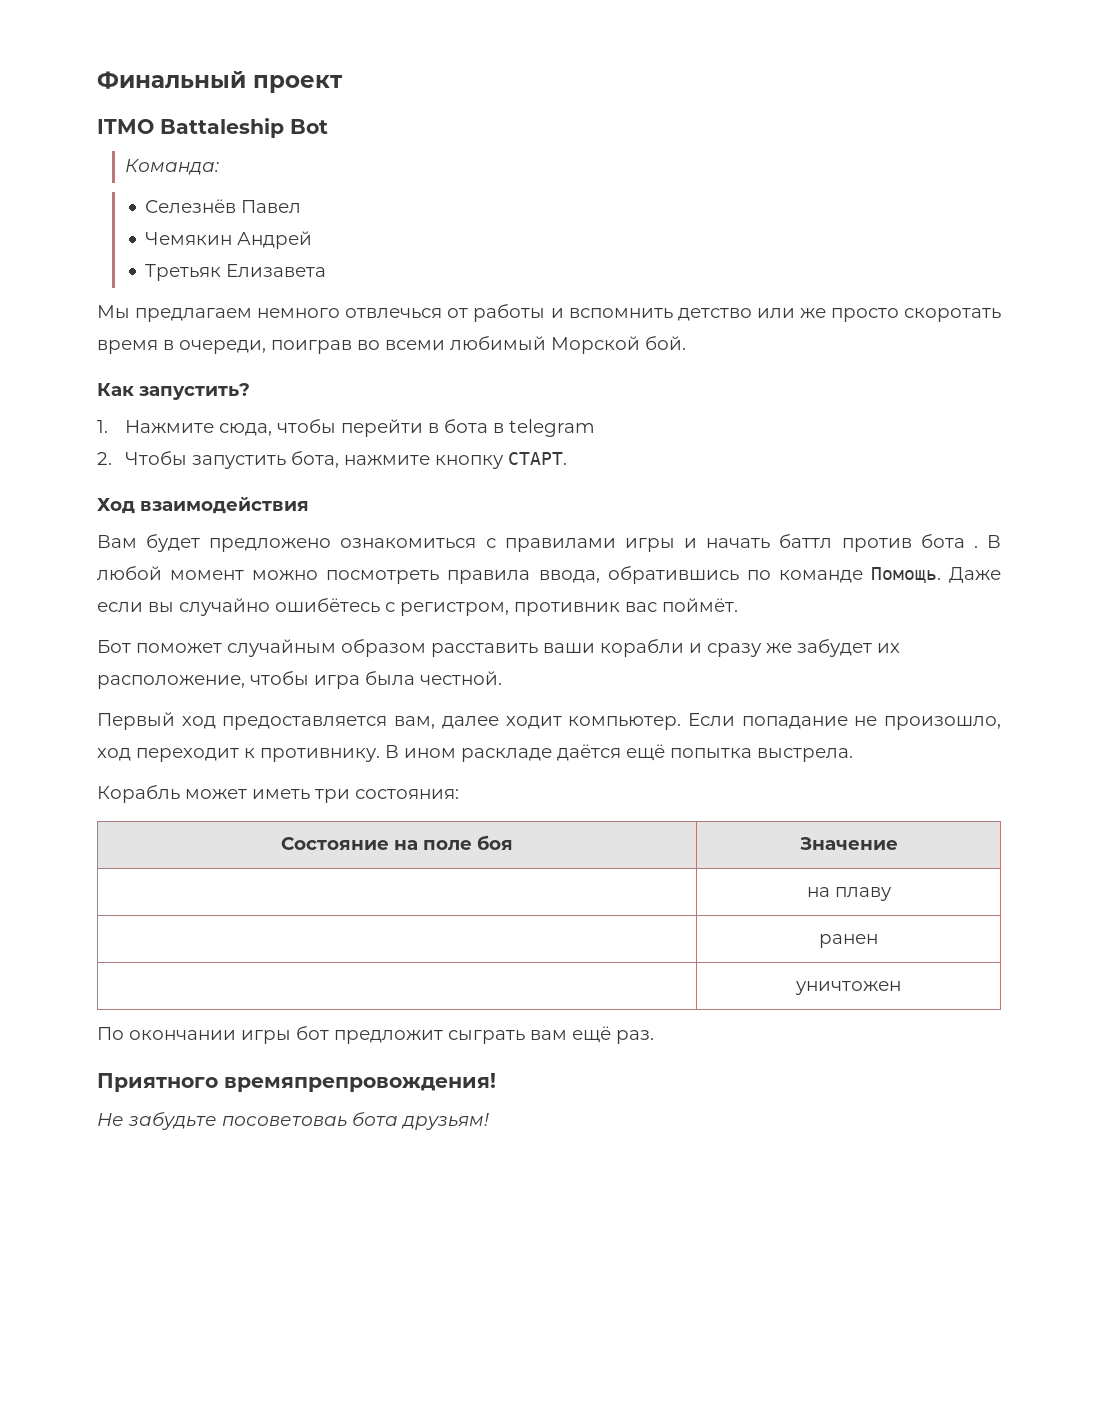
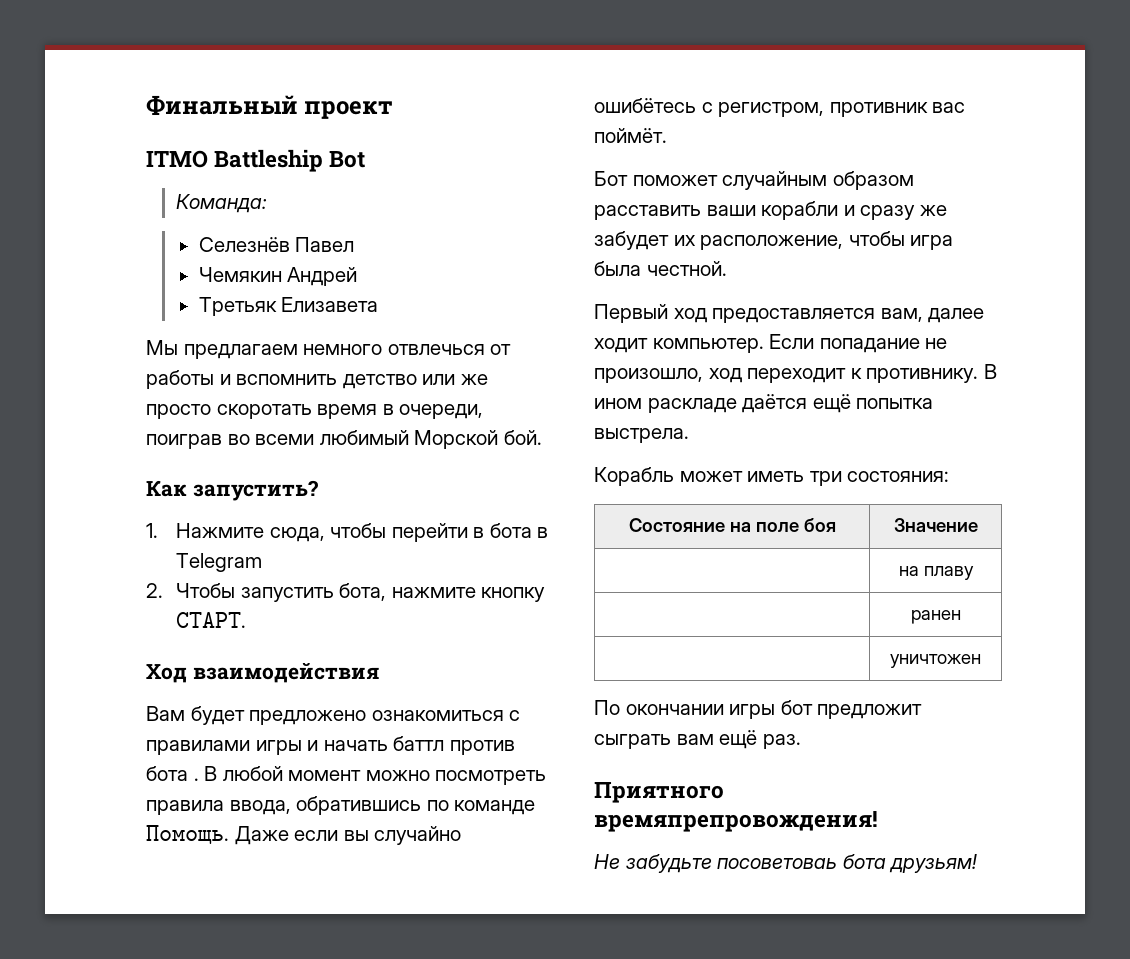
- ITMO Battaleship Bot
+ ITMO Battleship Bot
- 1. Нажмите сюда, чтобы перейти в бота в telegram
+ 1. Нажмите сюда, чтобы перейти в бота в Telegram

